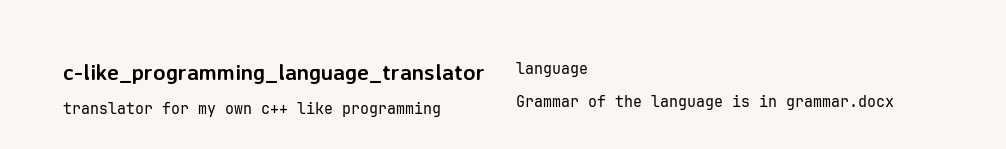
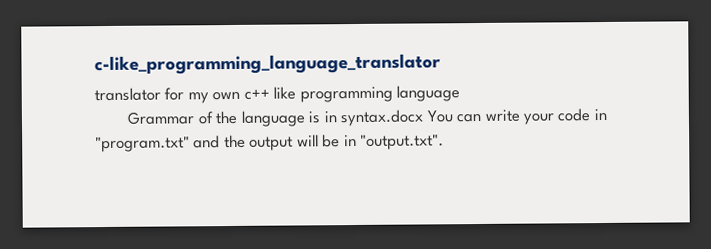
- Grammar of the language is in grammar.docx
+ Grammar of the language is in syntax.docx You can write your code in "program.txt" and the output will be in "output.txt".

